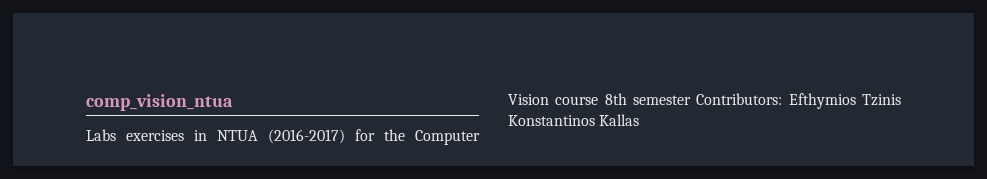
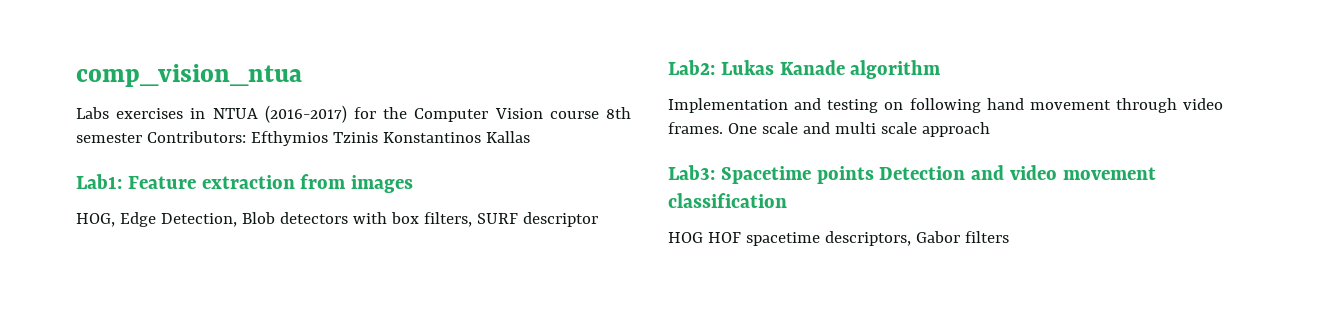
+ Lab1: Feature extraction from images
+ HOG, Edge Detection, Blob detectors with box filters, SURF descriptor
+ Lab2: Lukas Kanade algorithm
+ Implementation and testing on following hand movement through video frames. One scale and multi scale approach
+ Lab3: Spacetime points Detection and video movement classification
+ HOG HOF spacetime descriptors, Gabor filters

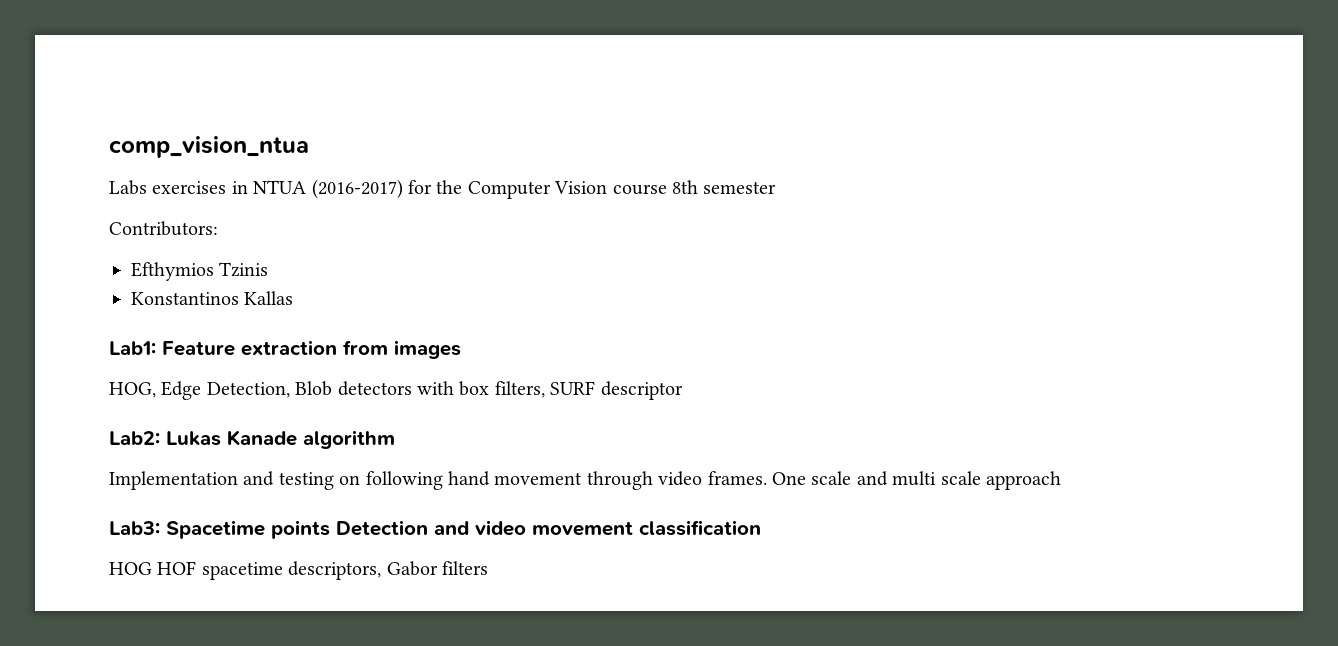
- Labs exercises in NTUA (2016-2017) for the Computer Vision course 8th semester Contributors: Efthymios Tzinis Konstantinos Kallas
+ Labs exercises in NTUA (2016-2017) for the Computer Vision course 8th semester
+ Contributors:
+ Efthymios Tzinis
+ Konstantinos Kallas

